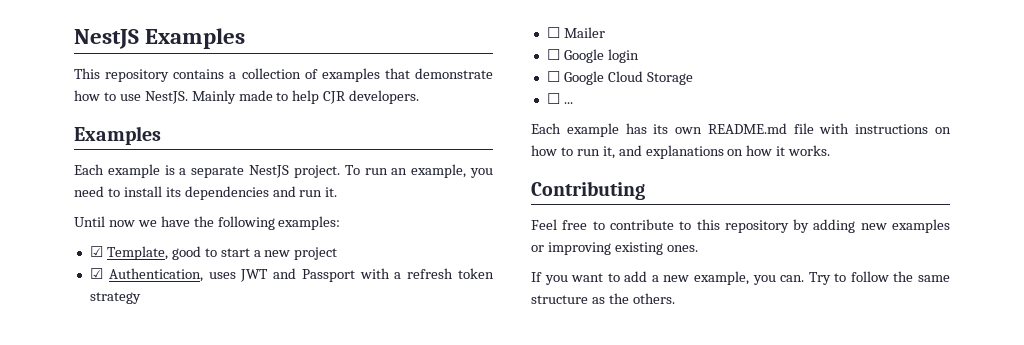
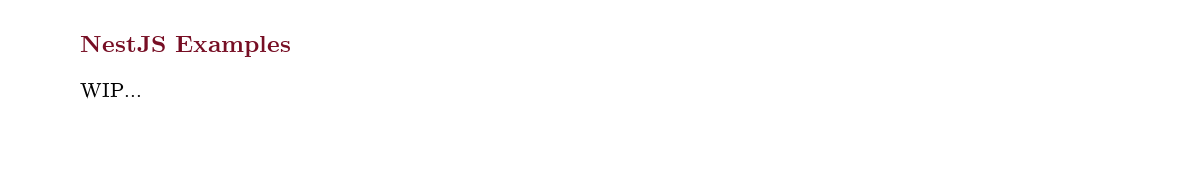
- This repository contains a collection of examples that demonstrate how to use NestJS. Mainly made to help CJR developers.
- Examples
- Each example is a separate NestJS project. To run an example, you need to install its dependencies and run it.
- Until now we have the following examples:
- ☑ Template, good to start a new project
- ☑ Authentication, uses JWT and Passport with a refresh token strategy
- ☐ Mailer
- ☐ Google login
- ☐ Google Cloud Storage
- ☐ ...
- Each example has its own README.md file with instructions on how to run it, and explanations on how it works.
- Contributing
- Feel free to contribute to this repository by adding new examples or improving existing ones.
- If you want to add a new example, you can. Try to follow the same structure as the others.
+ WIP...

